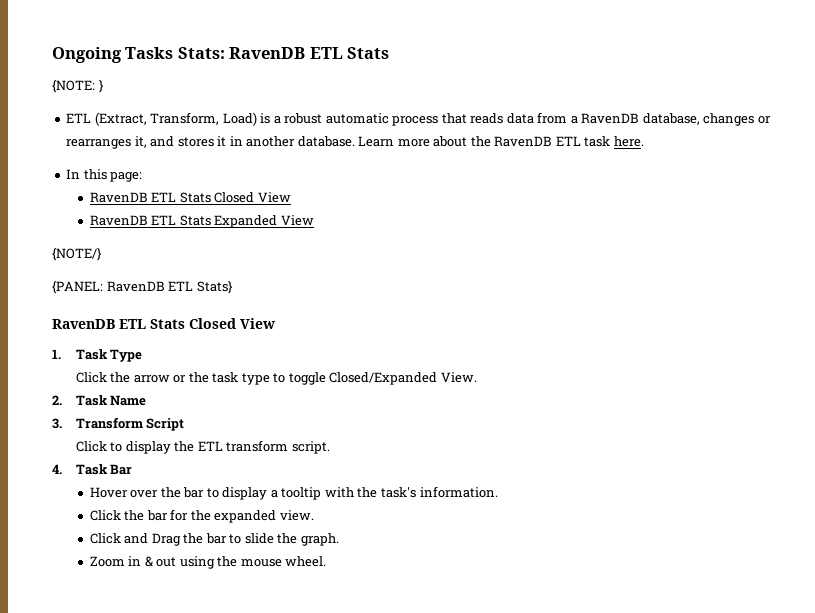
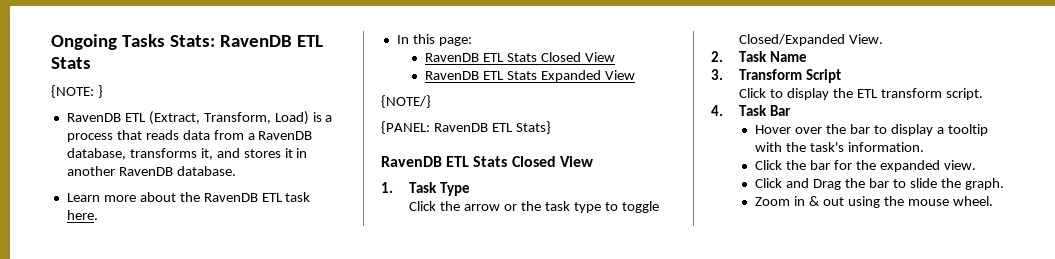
- ETL (Extract, Transform, Load) is a robust automatic process that reads data from a RavenDB database, changes or rearranges it, and stores it in another database. Learn more about the RavenDB ETL task here.
+ RavenDB ETL (Extract, Transform, Load) is a process that reads data from a RavenDB database, transforms it, and stores it in another RavenDB database.
+ Learn more about the RavenDB ETL task here.

